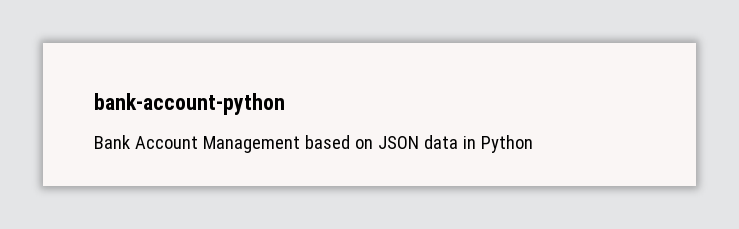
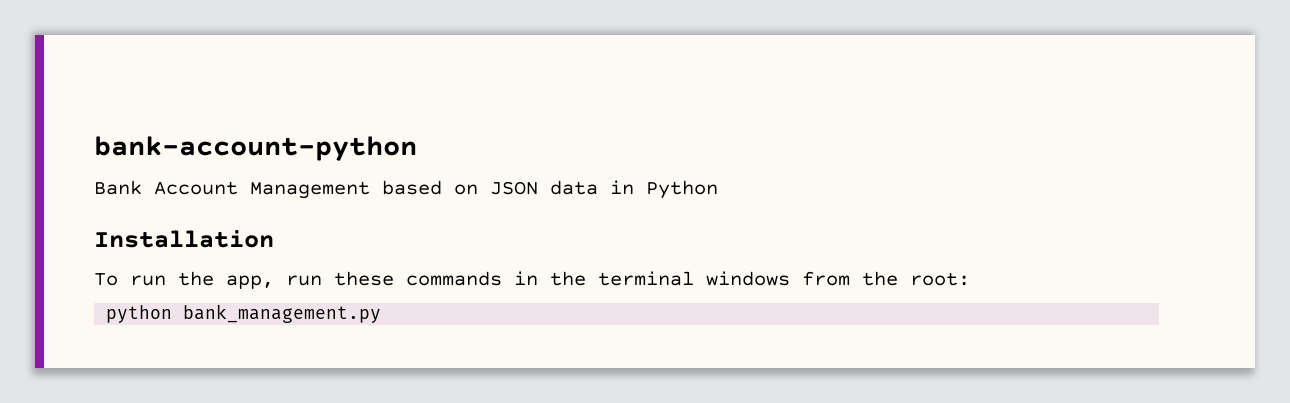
+ Installation
+ To run the app, run these commands in the terminal windows from the root:
+ python bank_management.py

